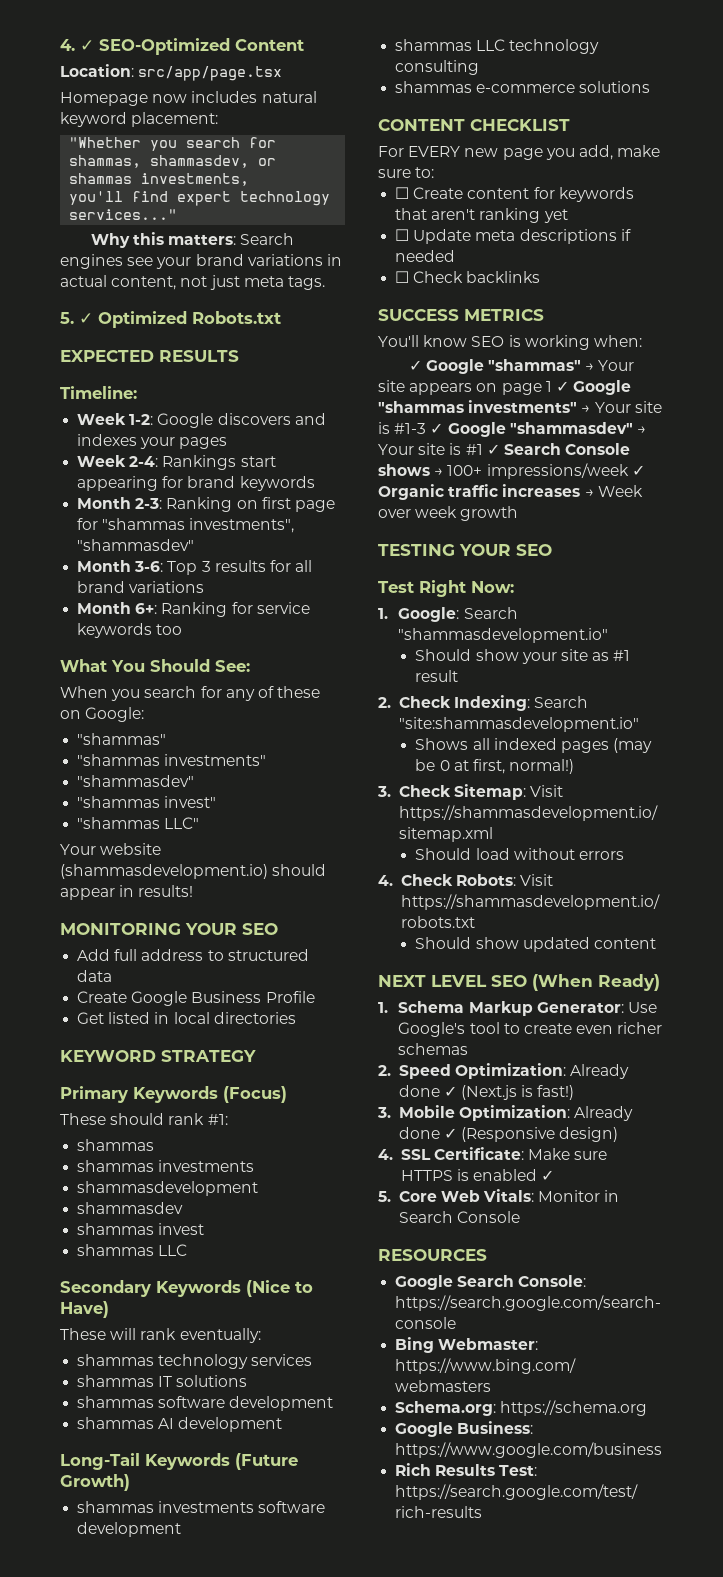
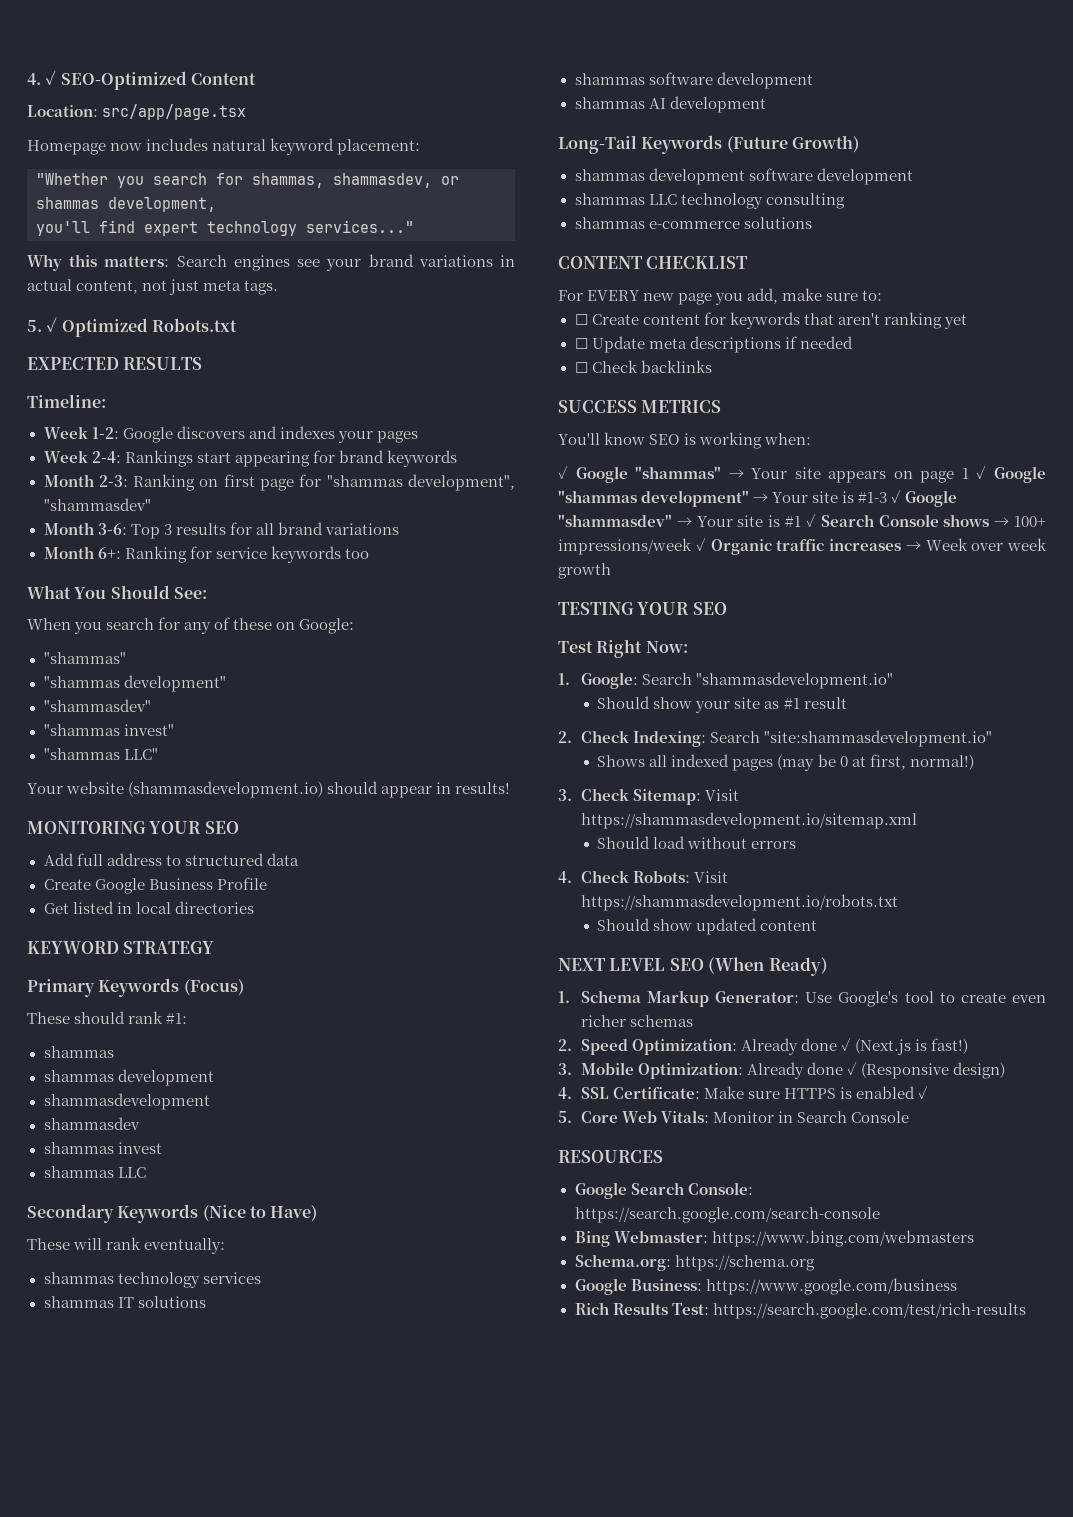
- "Whether you search for shammas, shammasdev, or shammas investments,
+ "Whether you search for shammas, shammasdev, or shammas development,
- Month 2-3: Ranking on first page for "shammas investments", "shammasdev"
+ Month 2-3: Ranking on first page for "shammas development", "shammasdev"
  When you search for any of these on Google:
  "shammas"
- "shammas investments"
+ "shammas development"
  These should rank #1:
  shammas
- shammas investments
+ shammas development
- shammas investments software development
+ shammas development software development
- ✓ Google "shammas" → Your site appears on page 1 ✓ Google "shammas investments" → Your site is #1-3 ✓ Google "shammasdev" → Your site is #1 ✓ Search Console shows → 100+ impressions/week ✓ Organic traffic increases → Week over week growth
+ ✓ Google "shammas" → Your site appears on page 1 ✓ Google "shammas development" → Your site is #1-3 ✓ Google "shammasdev" → Your site is #1 ✓ Search Console shows → 100+ impressions/week ✓ Organic traffic increases → Week over week growth

